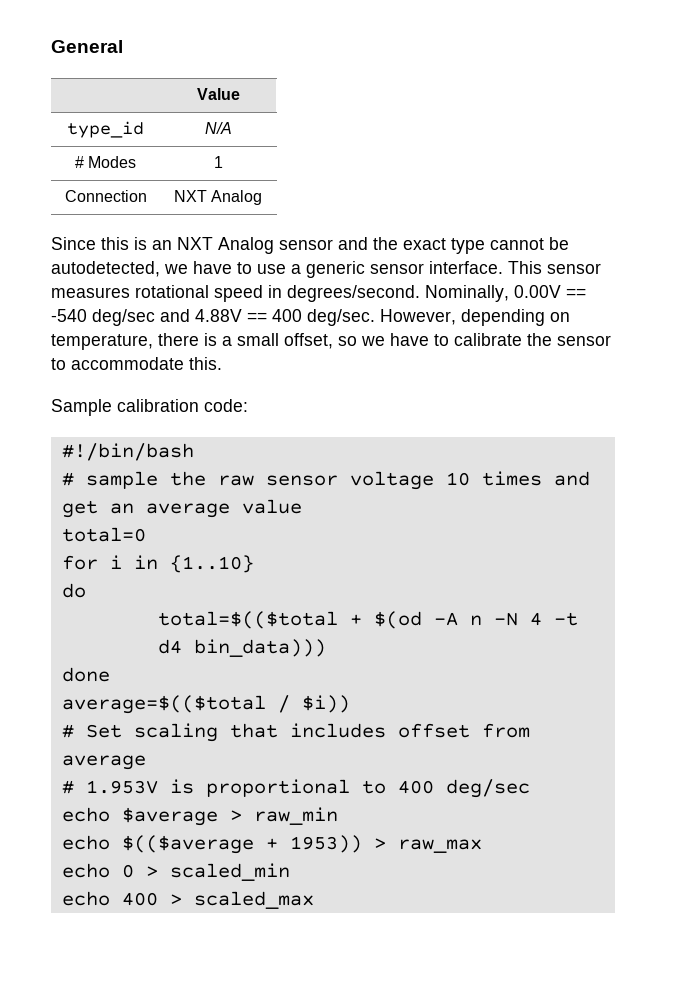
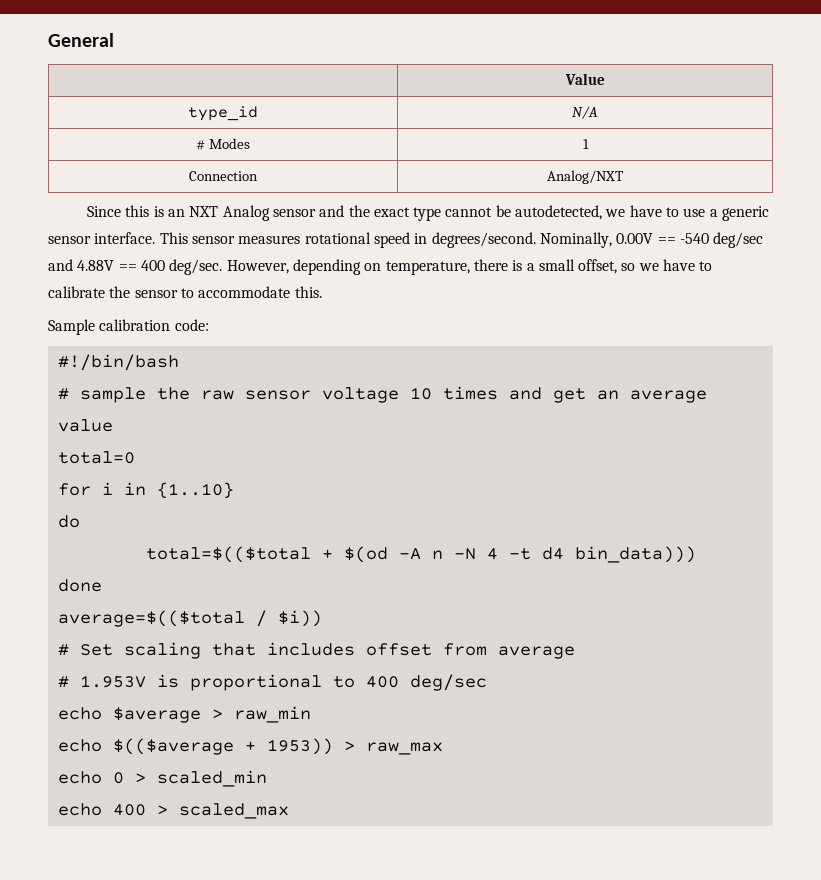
- Connection | NXT Analog
+ Connection | Analog/NXT

